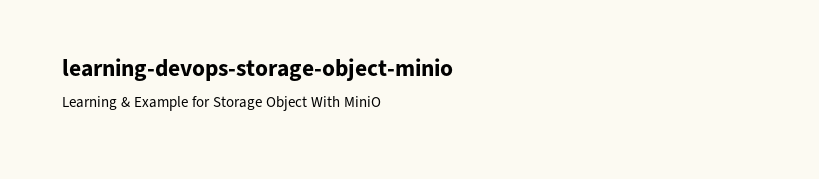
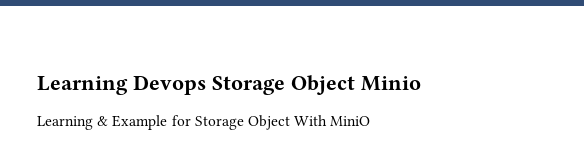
- learning-devops-storage-object-minio
+ Learning Devops Storage Object Minio

